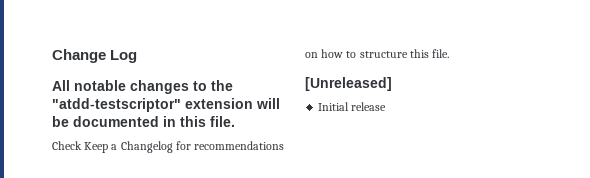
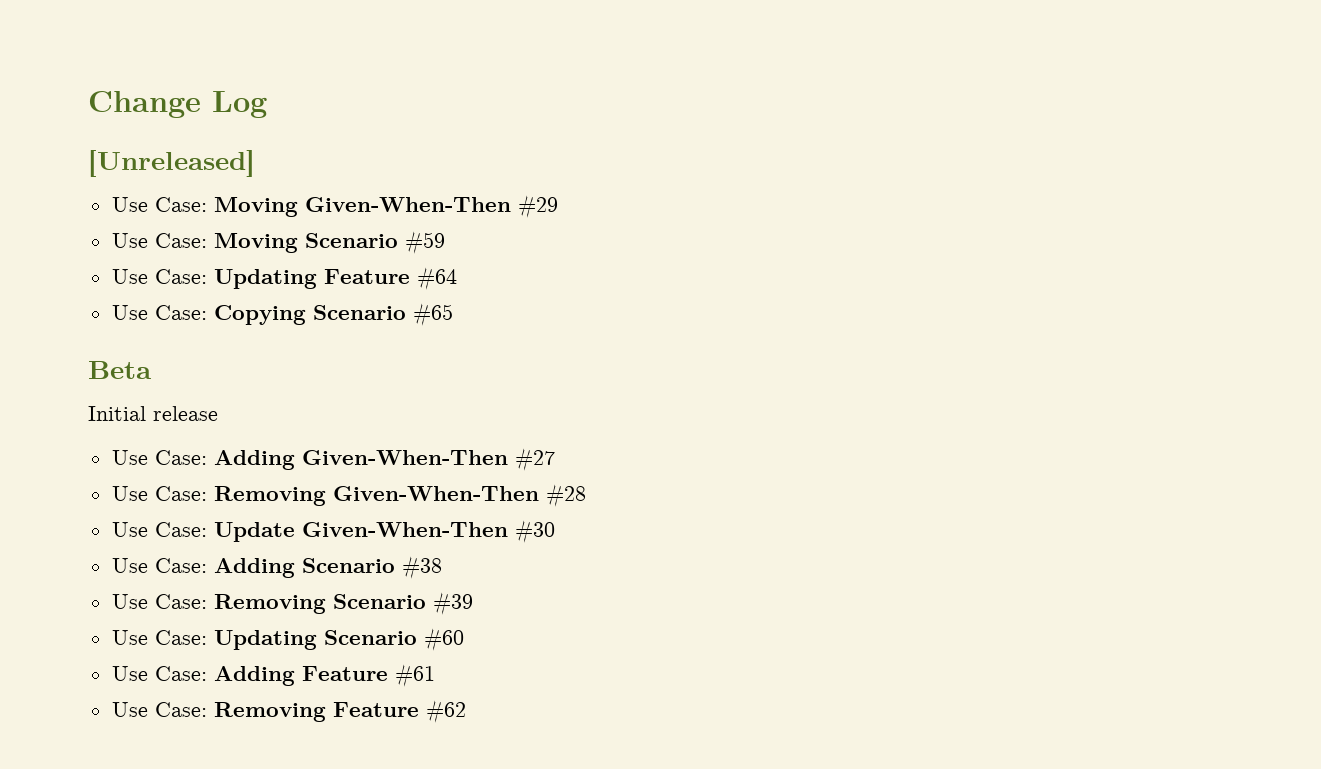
- All notable changes to the "atdd-testscriptor" extension will be documented in this file.
- Check Keep a Changelog for recommendations on how to structure this file.
  [Unreleased]
+ Use Case: Moving Given-When-Then #29
+ Use Case: Moving Scenario #59
+ Use Case: Updating Feature #64
+ Use Case: Copying Scenario #65
+ Beta
  Initial release
+ Use Case: Adding Given-When-Then #27
+ Use Case: Removing Given-When-Then #28
+ Use Case: Update Given-When-Then #30
+ Use Case: Adding Scenario #38
+ Use Case: Removing Scenario #39
+ Use Case: Updating Scenario #60
+ Use Case: Adding Feature #61
+ Use Case: Removing Feature #62

